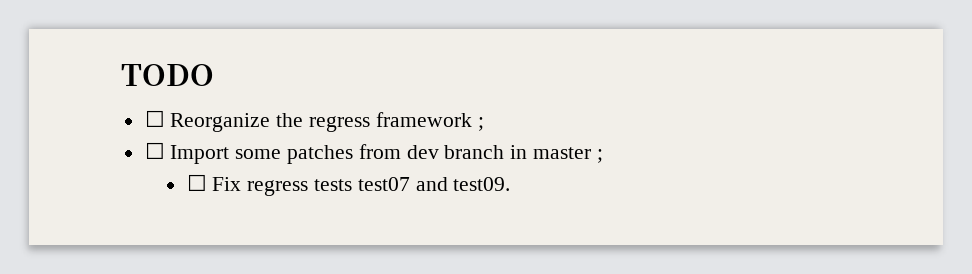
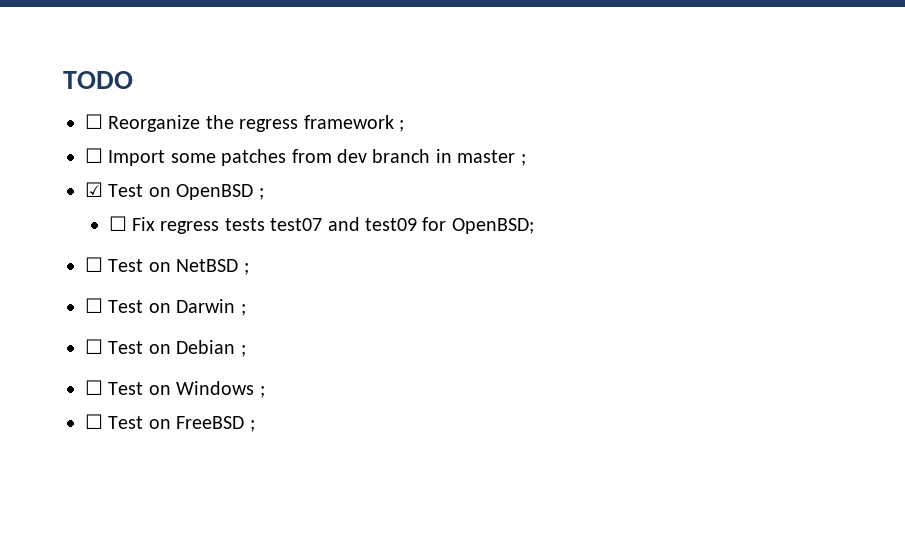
+ ☑ Test on OpenBSD ;
- ☐ Fix regress tests test07 and test09.
+ ☐ Fix regress tests test07 and test09 for OpenBSD;
+ ☐ Test on NetBSD ;
+ ☐ Test on Darwin ;
+ ☐ Test on Debian ;
+ ☐ Test on Windows ;
+ ☐ Test on FreeBSD ;

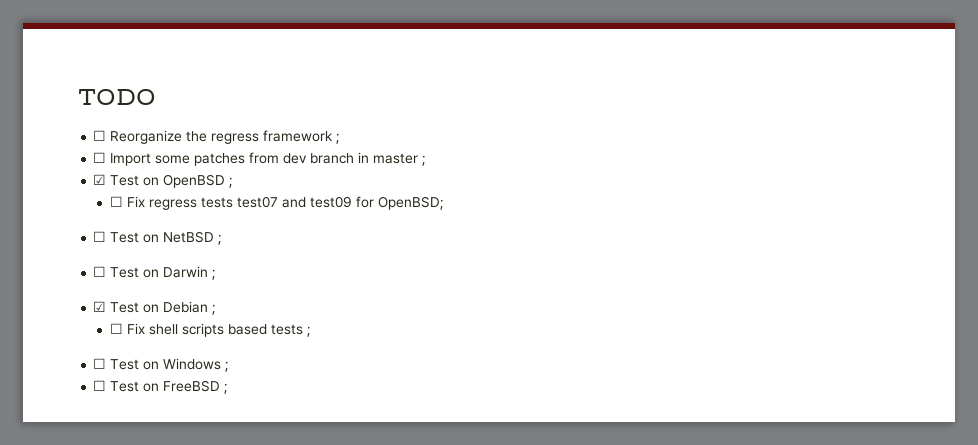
- ☐ Test on Debian ;
+ ☑ Test on Debian ;
+ ☐ Fix shell scripts based tests ;

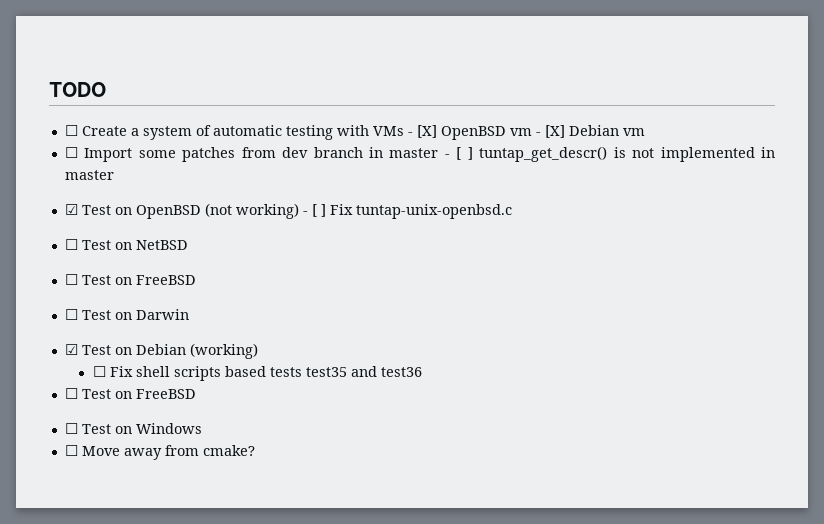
- ☐ Reorganize the regress framework ;
+ ☐ Create a system of automatic testing with VMs - [X] OpenBSD vm - [X] Debian vm
- ☐ Import some patches from dev branch in master ;
- ☑ Test on OpenBSD ;
- ☐ Fix regress tests test07 and test09 for OpenBSD;
+ ☐ Import some patches from dev branch in master - [ ] tuntap_get_descr() is not implemented in master
+ ☑ Test on OpenBSD (not working) - [ ] Fix tuntap-unix-openbsd.c
- ☐ Test on NetBSD ;
+ ☐ Test on NetBSD
+ ☐ Test on FreeBSD
- ☐ Test on Darwin ;
+ ☐ Test on Darwin
- ☑ Test on Debian ;
+ ☑ Test on Debian (working)
- ☐ Fix shell scripts based tests ;
+ ☐ Fix shell scripts based tests test35 and test36
+ ☐ Test on FreeBSD
- ☐ Test on Windows ;
- ☐ Test on FreeBSD ;
+ ☐ Test on Windows
+ ☐ Move away from cmake?

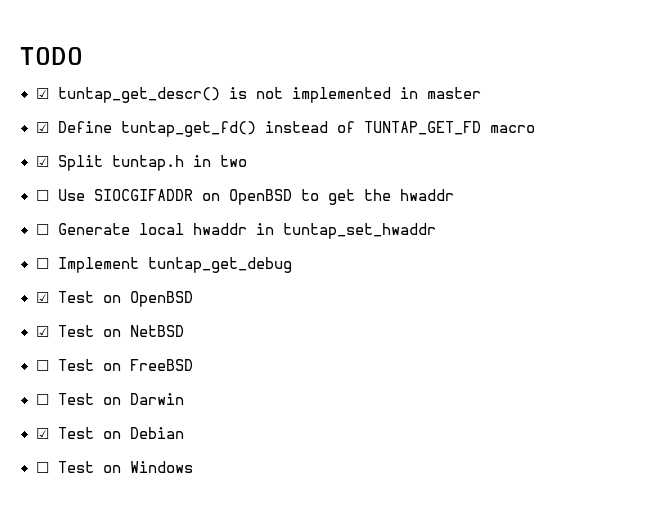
- ☐ Create a system of automatic testing with VMs - [X] OpenBSD vm - [X] Debian vm
- ☐ Import some patches from dev branch in master - [ ] tuntap_get_descr() is not implemented in master
+ ☑ tuntap_get_descr() is not implemented in master
- ☑ Test on OpenBSD (not working) - [ ] Fix tuntap-unix-openbsd.c
- ☐ Test on NetBSD
+ ☑ Define tuntap_get_fd() instead of TUNTAP_GET_FD macro
+ ☑ Split tuntap.h in two
+ ☐ Use SIOCGIFADDR on OpenBSD to get the hwaddr
+ ☐ Generate local hwaddr in tuntap_set_hwaddr
+ ☐ Implement tuntap_get_debug
+ ☑ Test on OpenBSD
+ ☑ Test on NetBSD
- ☑ Test on Debian (working)
- ☐ Fix shell scripts based tests test35 and test36
- ☐ Test on FreeBSD
+ ☑ Test on Debian
- ☐ Move away from cmake?

